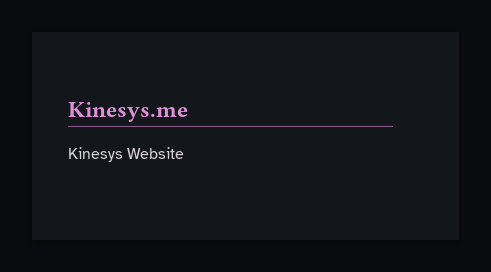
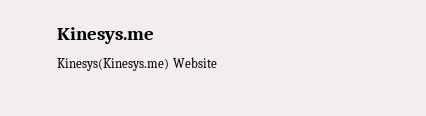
- Kinesys Website
+ Kinesys(Kinesys.me) Website

